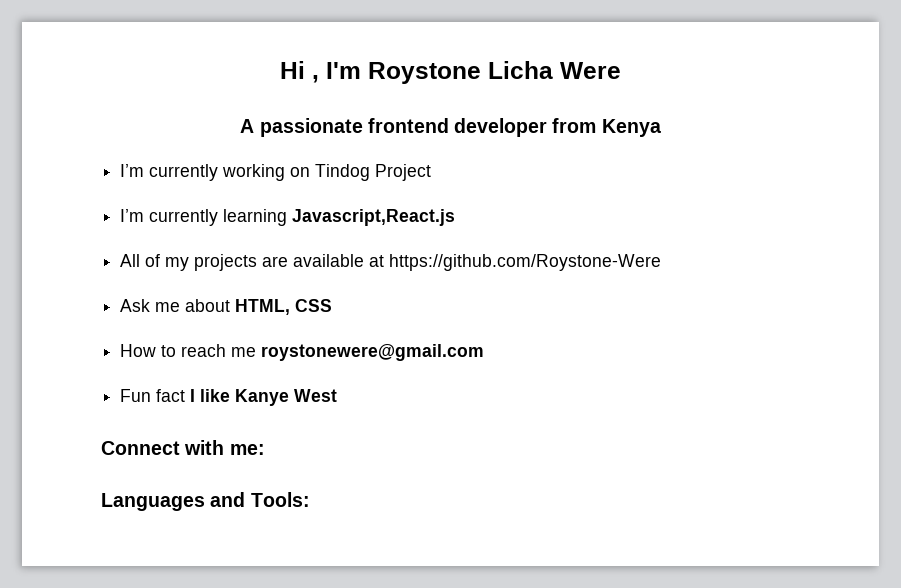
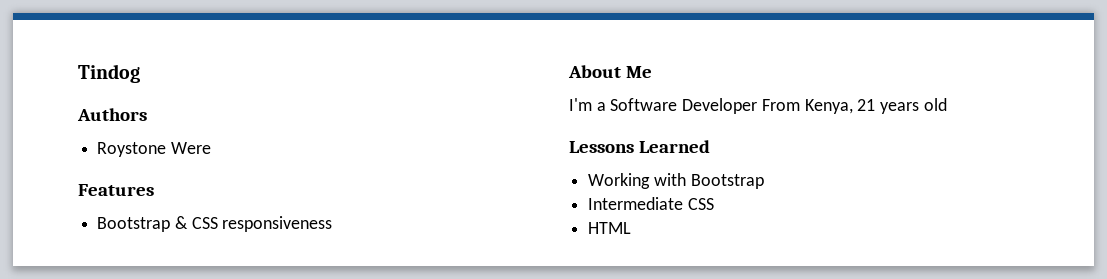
- Hi , I'm Roystone Licha Were
- A passionate frontend developer from Kenya
- I’m currently working on Tindog Project
- I’m currently learning Javascript,React.js
- All of my projects are available at https://github.com/Roystone-Were
- Ask me about HTML, CSS
- How to reach me roystonewere@gmail.com
- Fun fact I like Kanye West
- Connect with me:
- Languages and Tools:
+ Tindog
+ Authors
+ Roystone Were
+ Features
+ Bootstrap & CSS responsiveness
+ About Me
+ I'm a Software Developer From Kenya, 21 years old
+ Lessons Learned
+ Working with Bootstrap
+ Intermediate CSS
+ HTML

